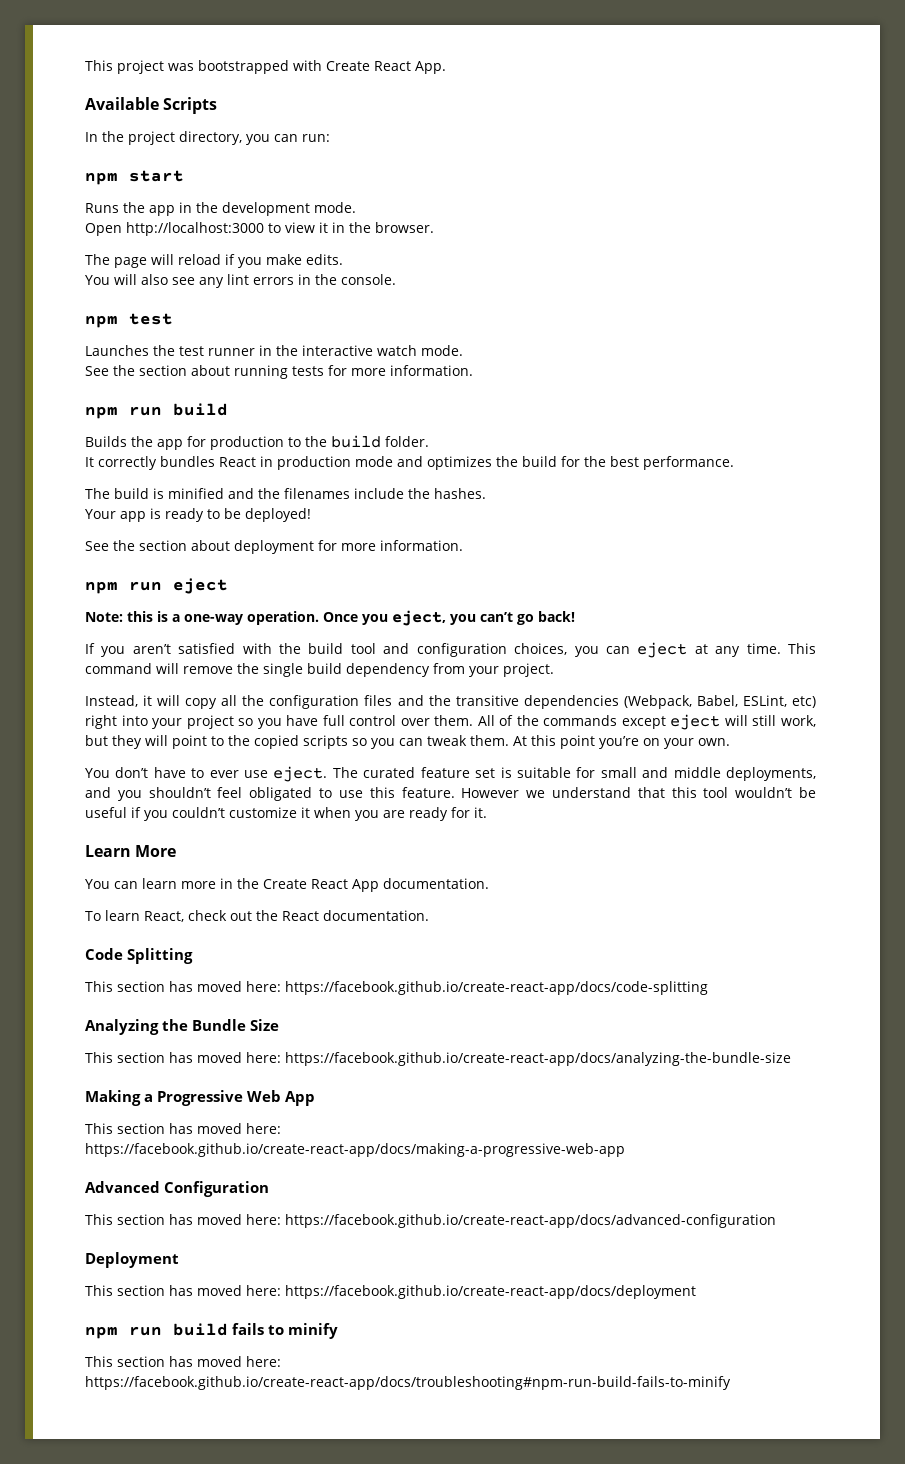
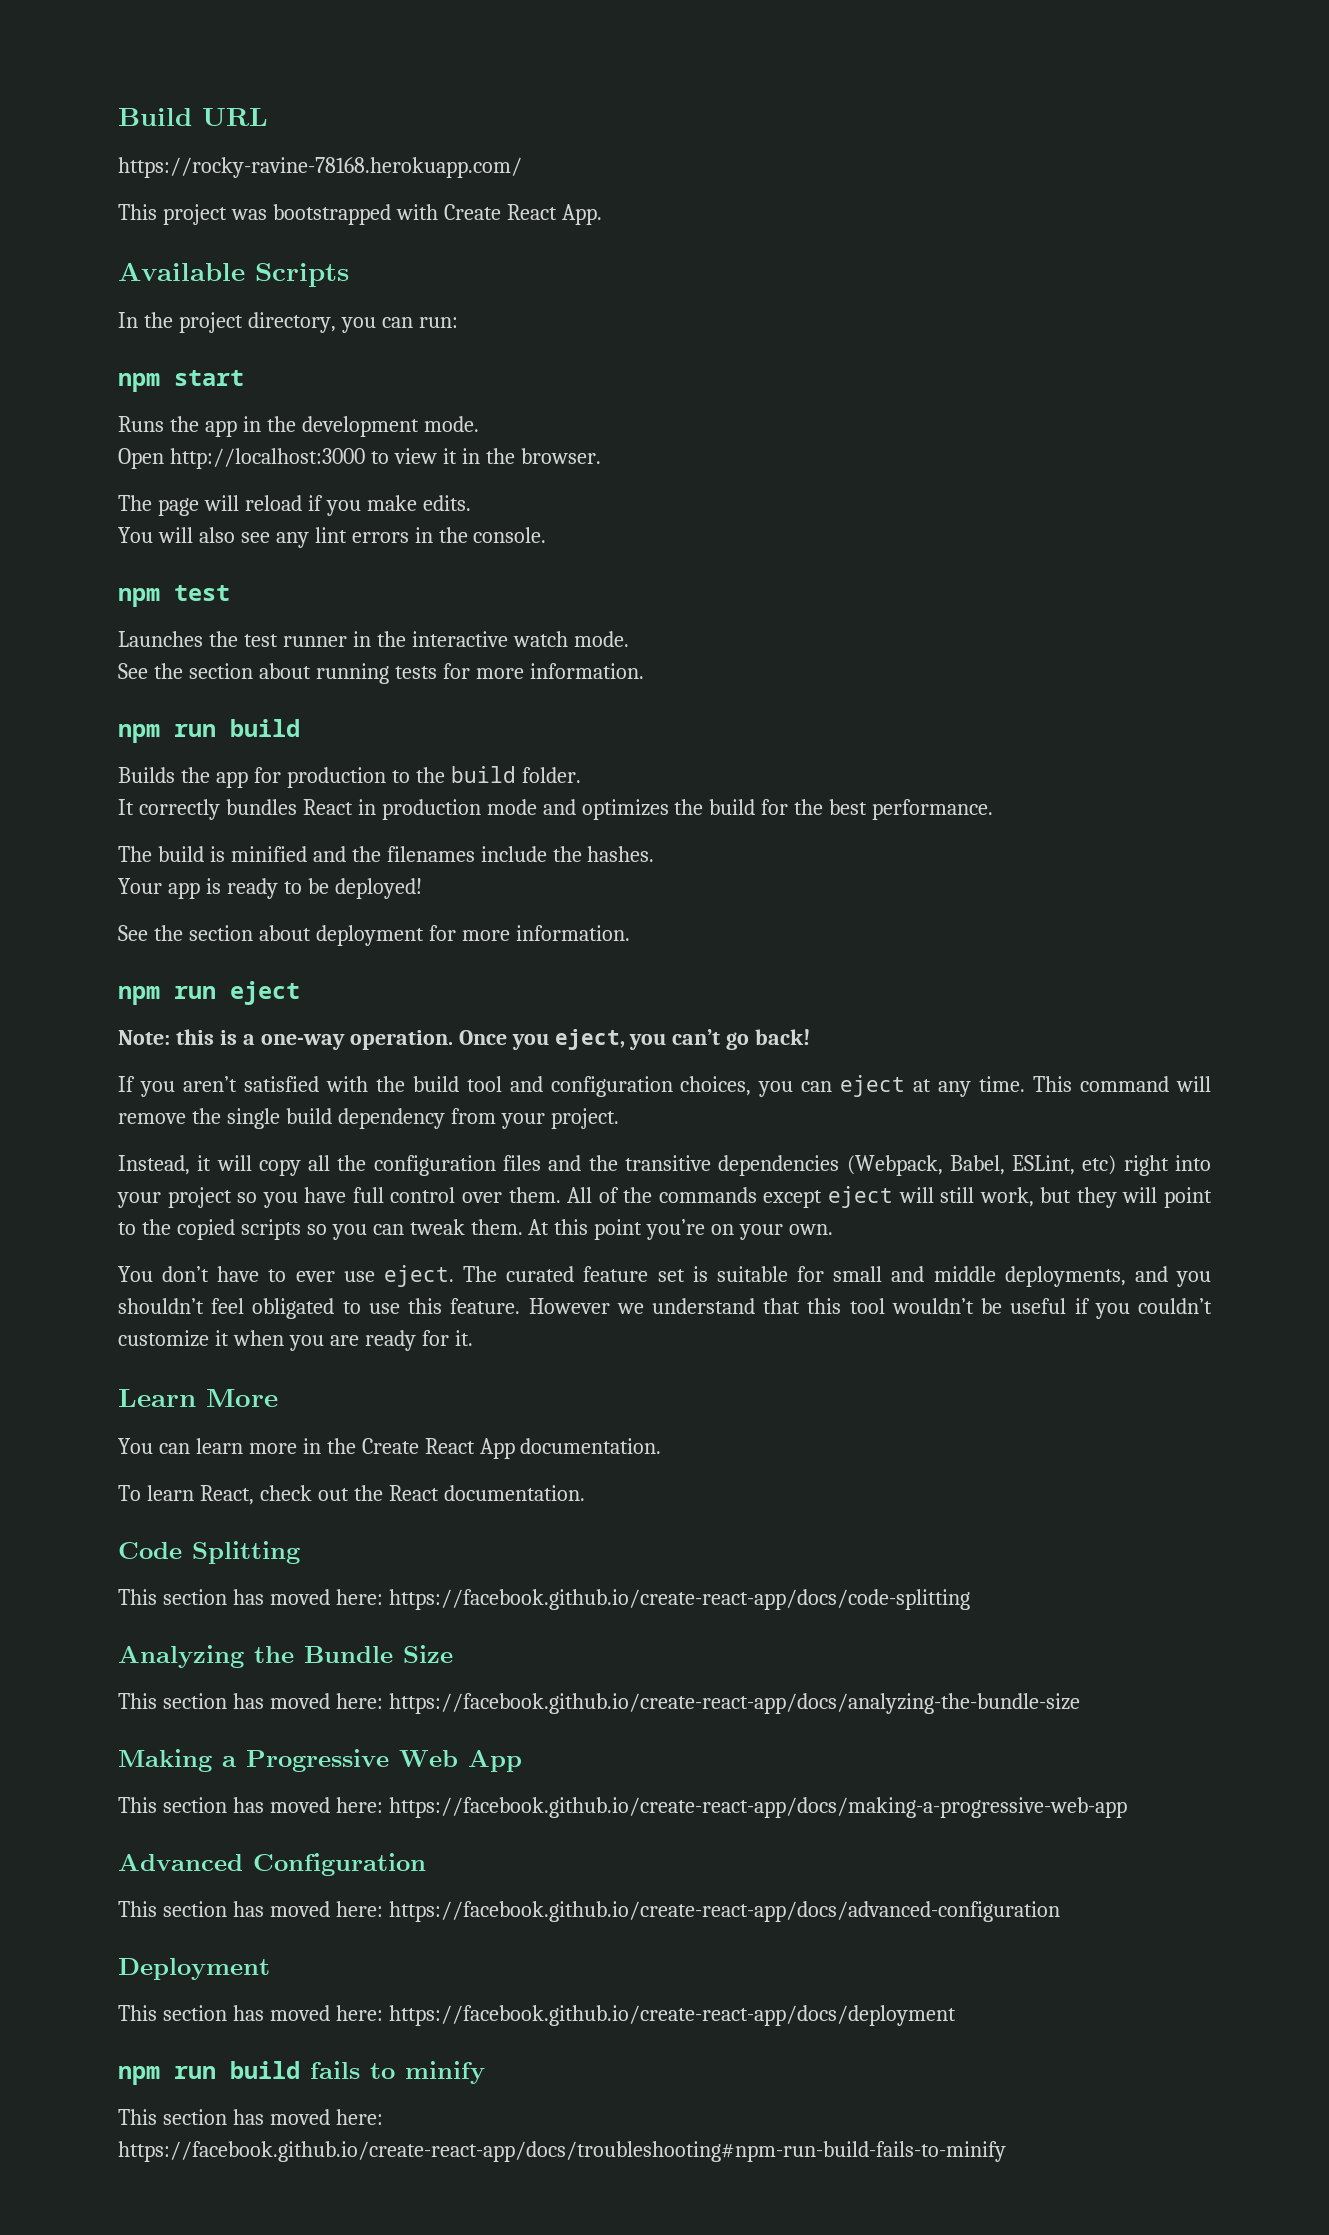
+ Build URL
+ https://rocky-ravine-78168.herokuapp.com/

